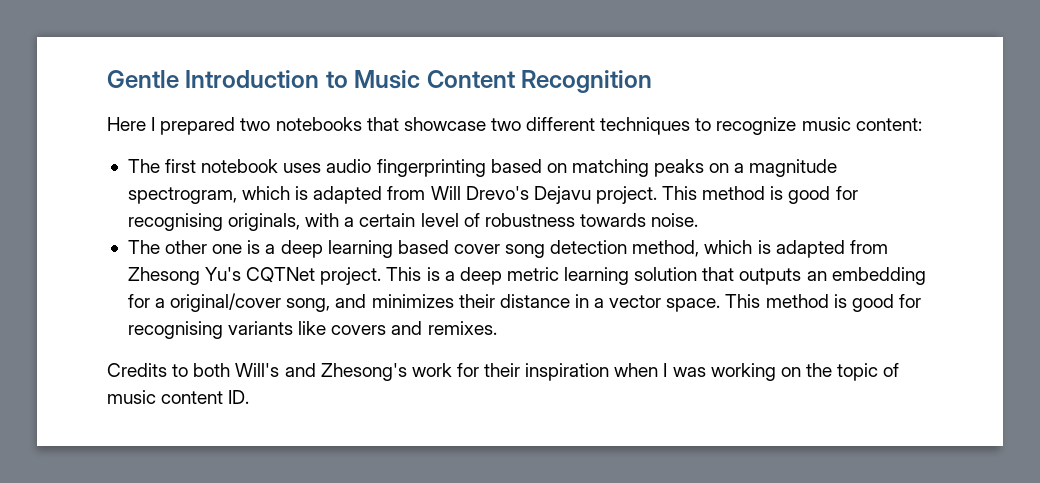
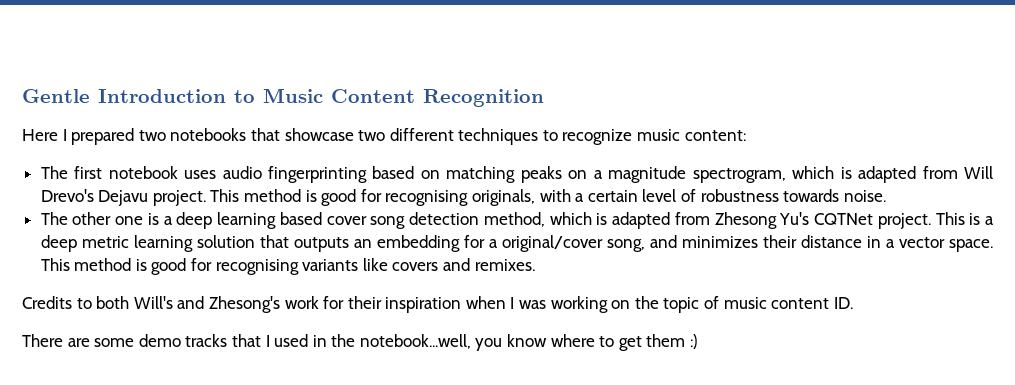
+ There are some demo tracks that I used in the notebook...well, you know where to get them :)

